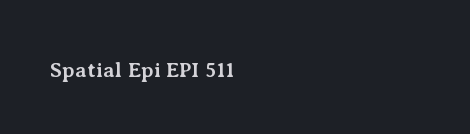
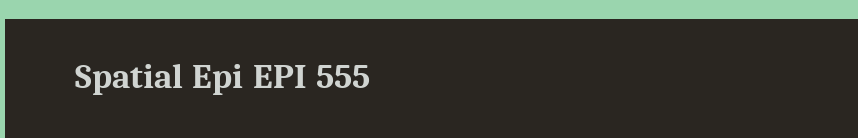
- Spatial Epi EPI 511
+ Spatial Epi EPI 555

